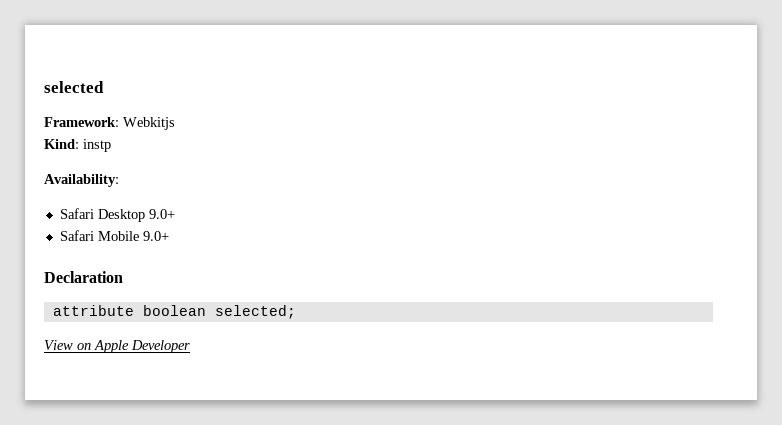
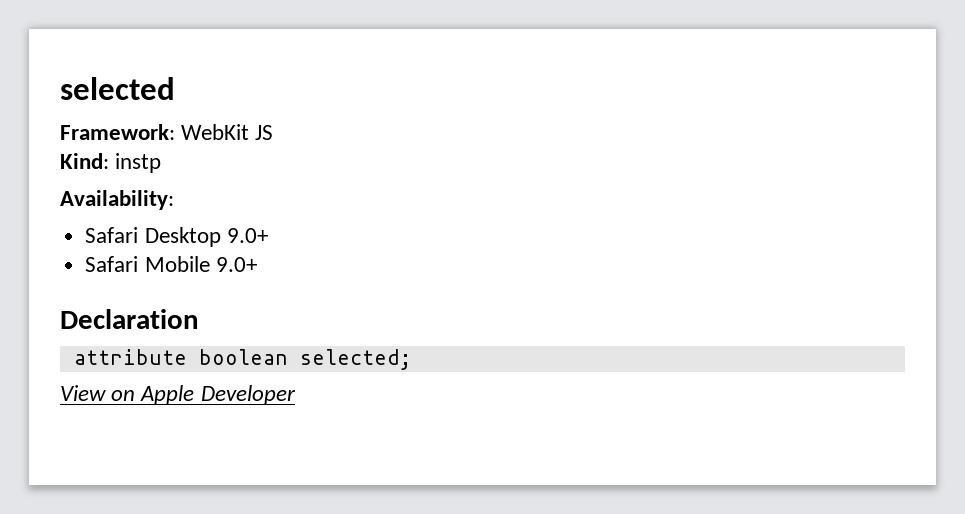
- Framework: Webkitjs
+ Framework: WebKit JS

